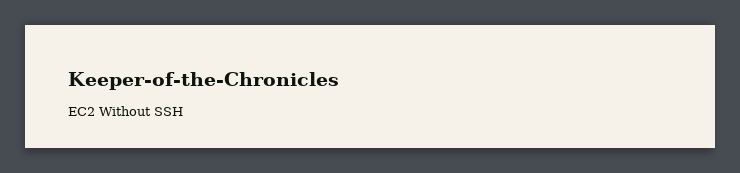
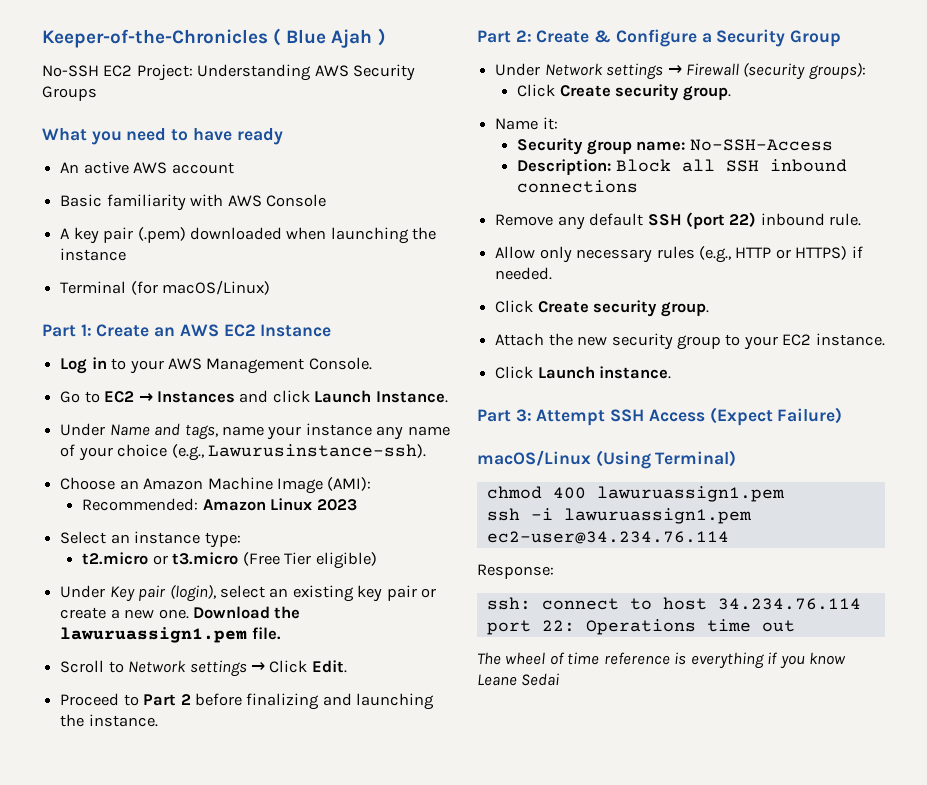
- Keeper-of-the-Chronicles
- EC2 Without SSH
+ Keeper-of-the-Chronicles ( Blue Ajah )
+ No-SSH EC2 Project: Understanding AWS Security Groups
+ What you need to have ready
+ An active AWS account
+ Basic familiarity with AWS Console
+ A key pair (.pem) downloaded when launching the instance
+ Terminal (for macOS/Linux)
+ Part 1: Create an AWS EC2 Instance
+ Log in to your AWS Management Console.
+ Go to EC2 → Instances and click Launch Instance.
+ Under Name and tags, name your instance any name of your choice (e.g., Lawurusinstance-ssh).
+ Choose an Amazon Machine Image (AMI):
+ Recommended: Amazon Linux 2023
+ Select an instance type:
+ t2.micro or t3.micro (Free Tier eligible)
+ Under Key pair (login), select an existing key pair or create a new one. Download the lawuruassign1.pem file.
+ Scroll to Network settings → Click Edit.
+ Proceed to Part 2 before finalizing and launching the instance.
+ Part 2: Create & Configure a Security Group
+ Under Network settings → Firewall (security groups):
+ Click Create security group.
+ Name it:
+ Security group name: No-SSH-Access
+ Description: Block all SSH inbound connections
+ Remove any default SSH (port 22) inbound rule.
+ Allow only necessary rules (e.g., HTTP or HTTPS) if needed.
+ Click Create security group.
+ Attach the new security group to your EC2 instance.
+ Click Launch instance.
+ Part 3: Attempt SSH Access (Expect Failure)
+ macOS/Linux (Using Terminal)
+ chmod 400 lawuruassign1.pem
+ ssh -i lawuruassign1.pem ec2-user@34.234.76.114
+ Response:
+ ssh: connect to host 34.234.76.114 port 22: Operations time out
+ The wheel of time reference is everything if you know Leane Sedai

